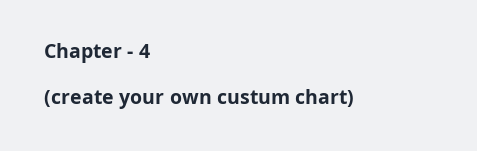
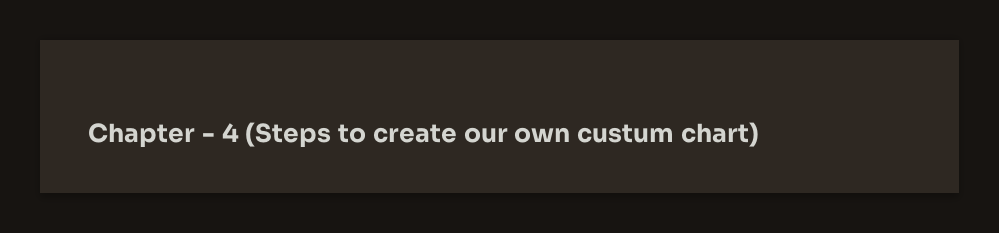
- Chapter - 4
- (create your own custum chart)
+ Chapter - 4 (Steps to create our own custum chart)

